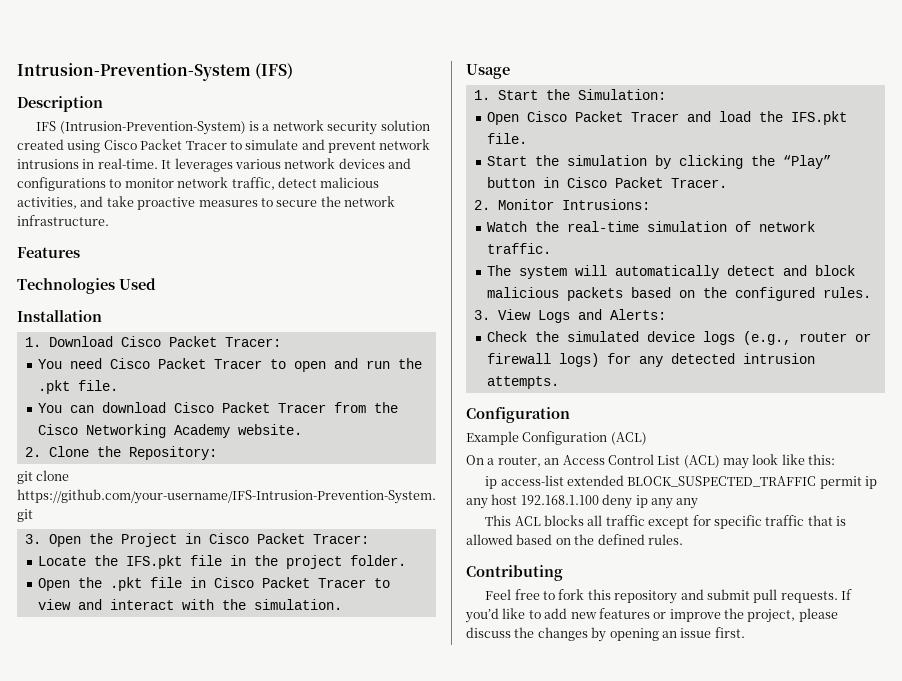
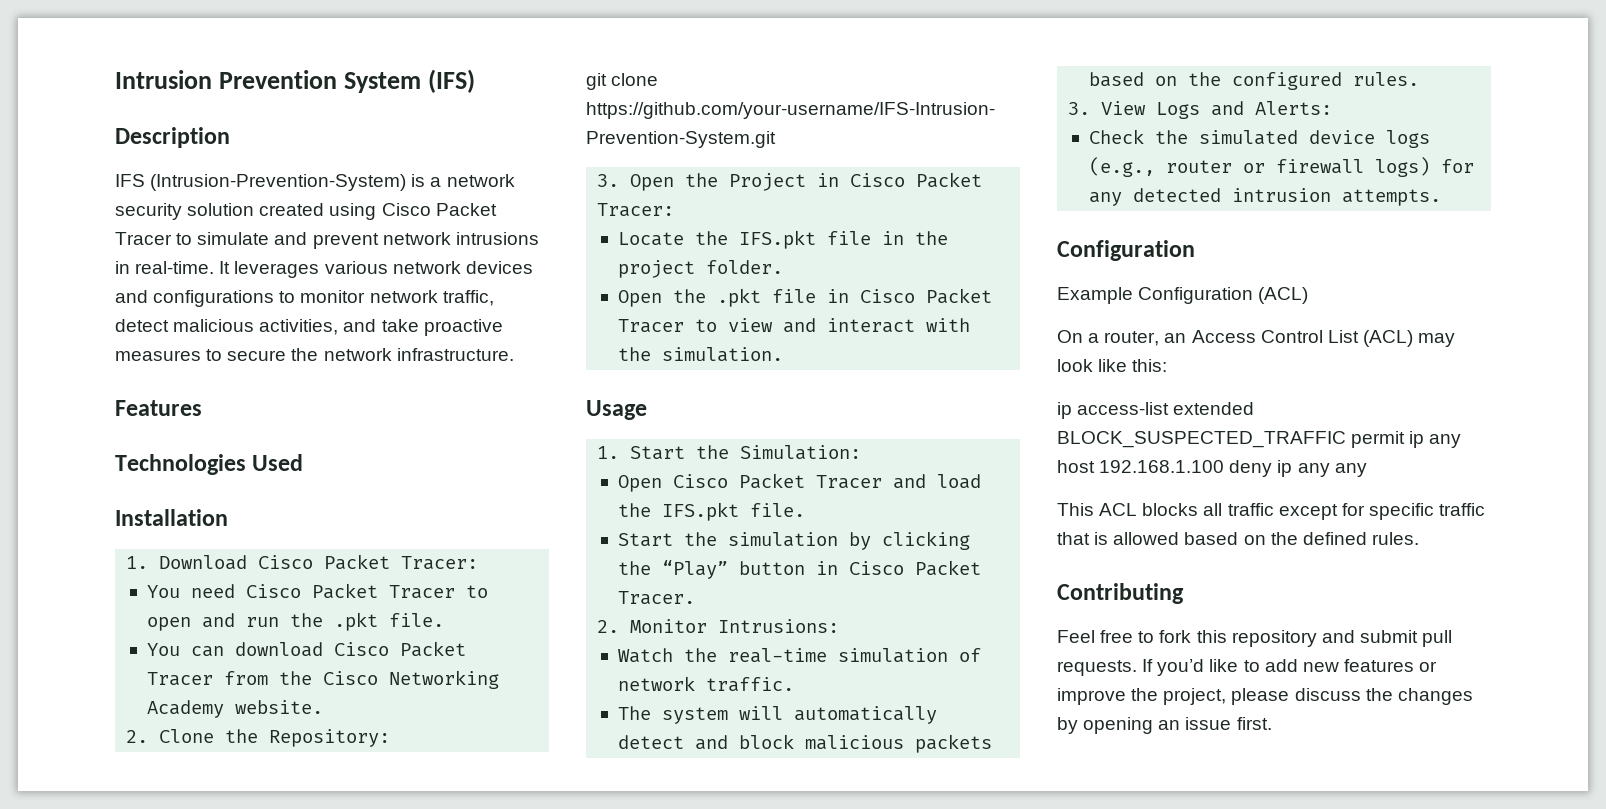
- Intrusion-Prevention-System (IFS)
+ Intrusion Prevention System (IFS)

